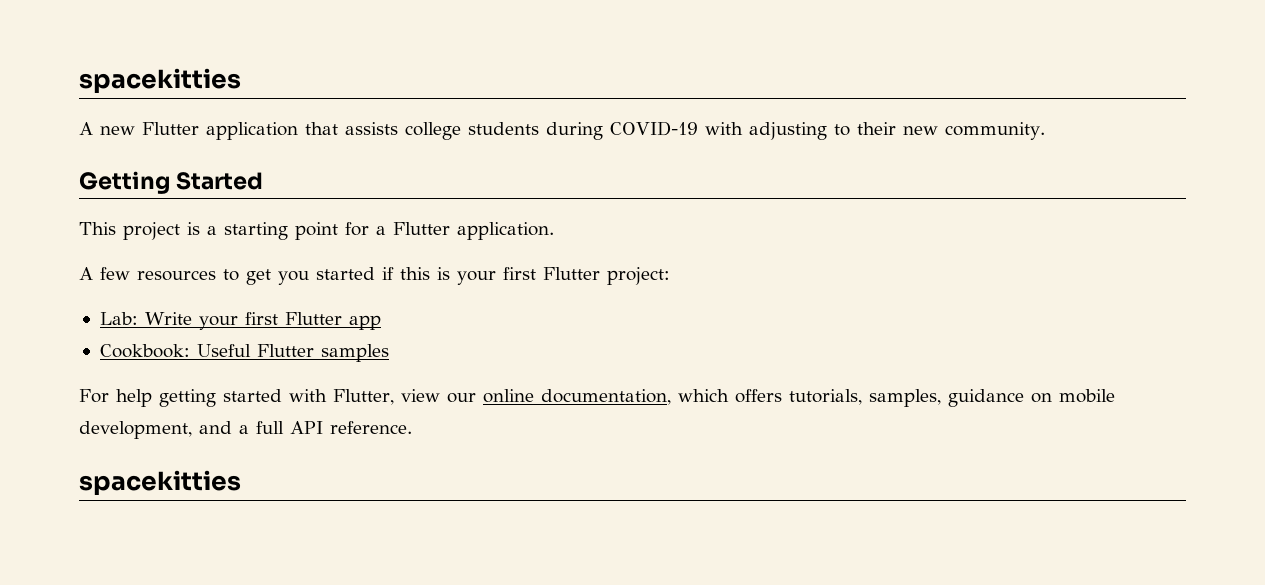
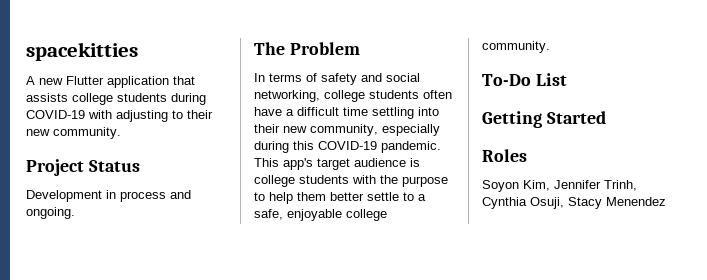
+ Project Status
+ Development in process and ongoing.
+ The Problem
+ In terms of safety and social networking, college students often have a difficult time settling into their new community, especially during this COVID-19 pandemic. This app's target audience is college students with the purpose to help them better settle to a safe, enjoyable college community.
+ To-Do List
  Getting Started
- This project is a starting point for a Flutter application.
- A few resources to get you started if this is your first Flutter project:
- Lab: Write your first Flutter app
- Cookbook: Useful Flutter samples
- For help getting started with Flutter, view our online documentation, which offers tutorials, samples, guidance on mobile development, and a full API reference.
- spacekitties
+ Roles
+ Soyon Kim, Jennifer Trinh, Cynthia Osuji, Stacy Menendez

